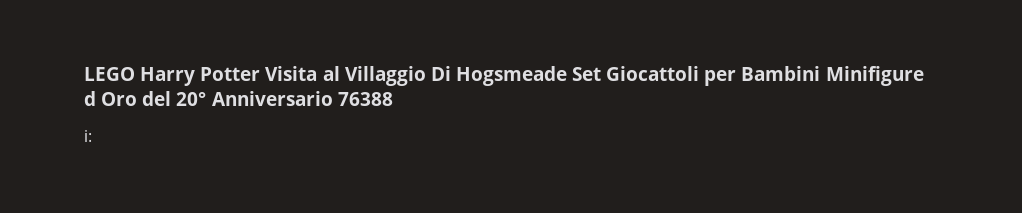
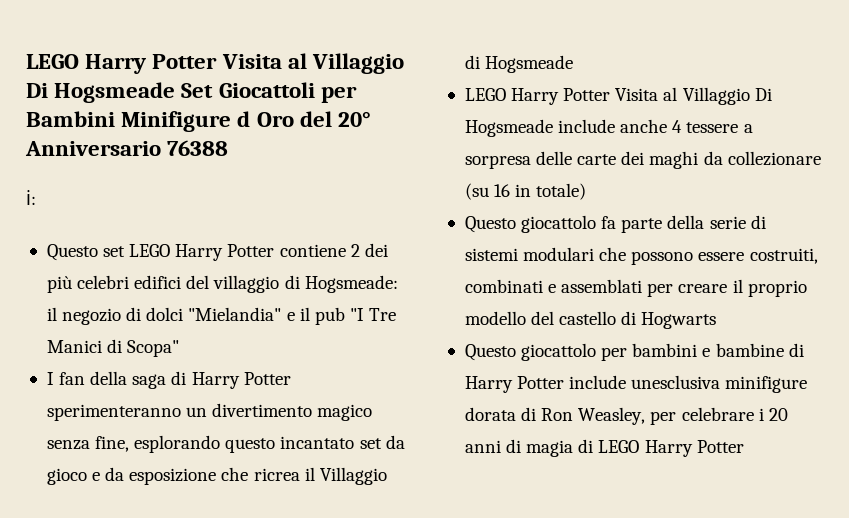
+ Questo set LEGO Harry Potter contiene 2 dei più celebri edifici del villaggio di Hogsmeade: il negozio di dolci "Mielandia" e il pub "I Tre Manici di Scopa"
+ I fan della saga di Harry Potter sperimenteranno un divertimento magico senza fine, esplorando questo incantato set da gioco e da esposizione che ricrea il Villaggio di Hogsmeade
+ LEGO Harry Potter Visita al Villaggio Di Hogsmeade include anche 4 tessere a sorpresa delle carte dei maghi da collezionare (su 16 in totale)
+ Questo giocattolo fa parte della serie di sistemi modulari che possono essere costruiti, combinati e assemblati per creare il proprio modello del castello di Hogwarts
+ Questo giocattolo per bambini e bambine di Harry Potter include unesclusiva minifigure dorata di Ron Weasley, per celebrare i 20 anni di magia di LEGO Harry Potter

